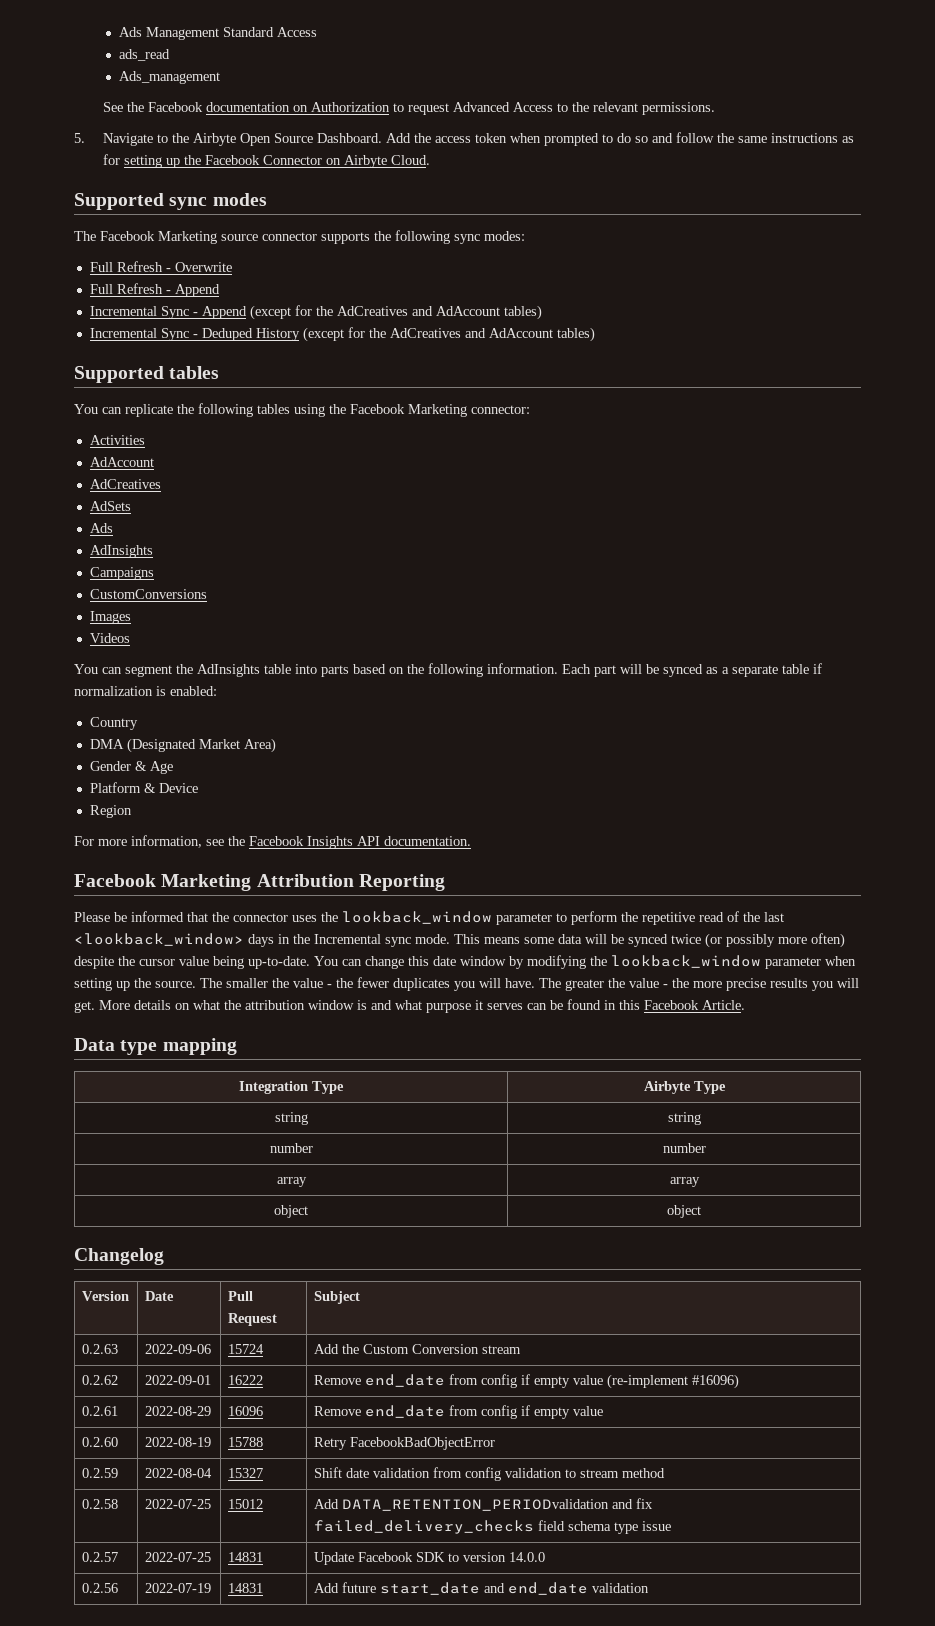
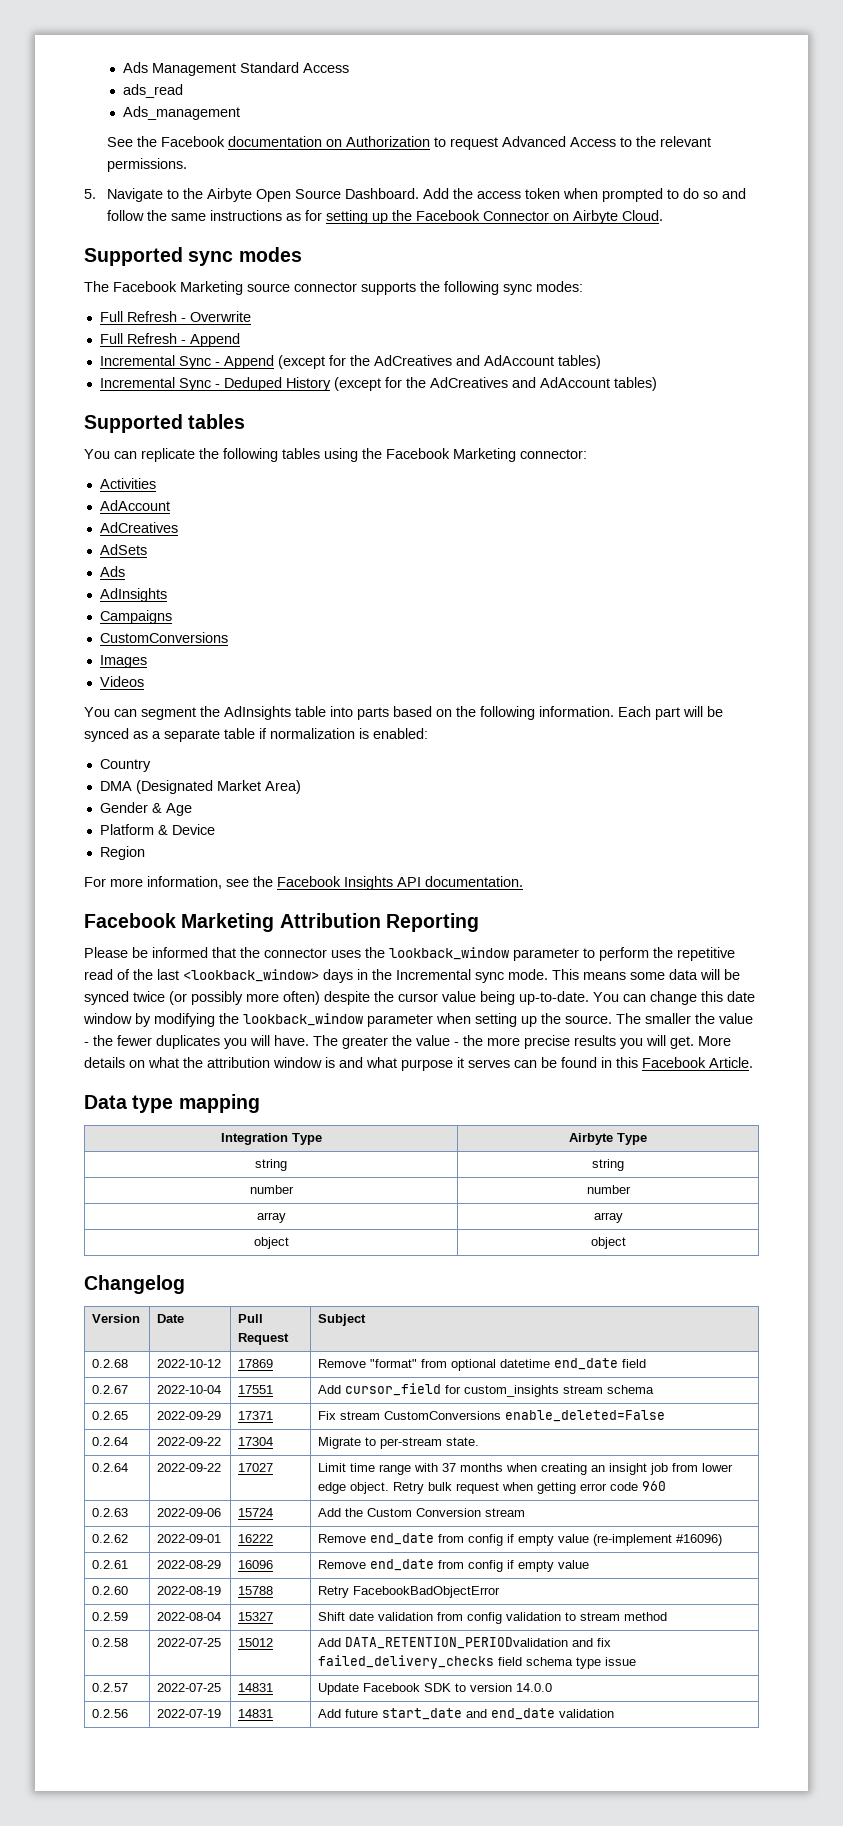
+ 0.2.68 | 2022-10-12 | 17869 | Remove "format" from optional datetime end_date field
+ 0.2.67 | 2022-10-04 | 17551 | Add cursor_field for custom_insights stream schema
+ 0.2.65 | 2022-09-29 | 17371 | Fix stream CustomConversions enable_deleted=False
+ 0.2.64 | 2022-09-22 | 17304 | Migrate to per-stream state.
+ 0.2.64 | 2022-09-22 | 17027 | Limit time range with 37 months when creating an insight job from lower edge object. Retry bulk request when getting error code 960

